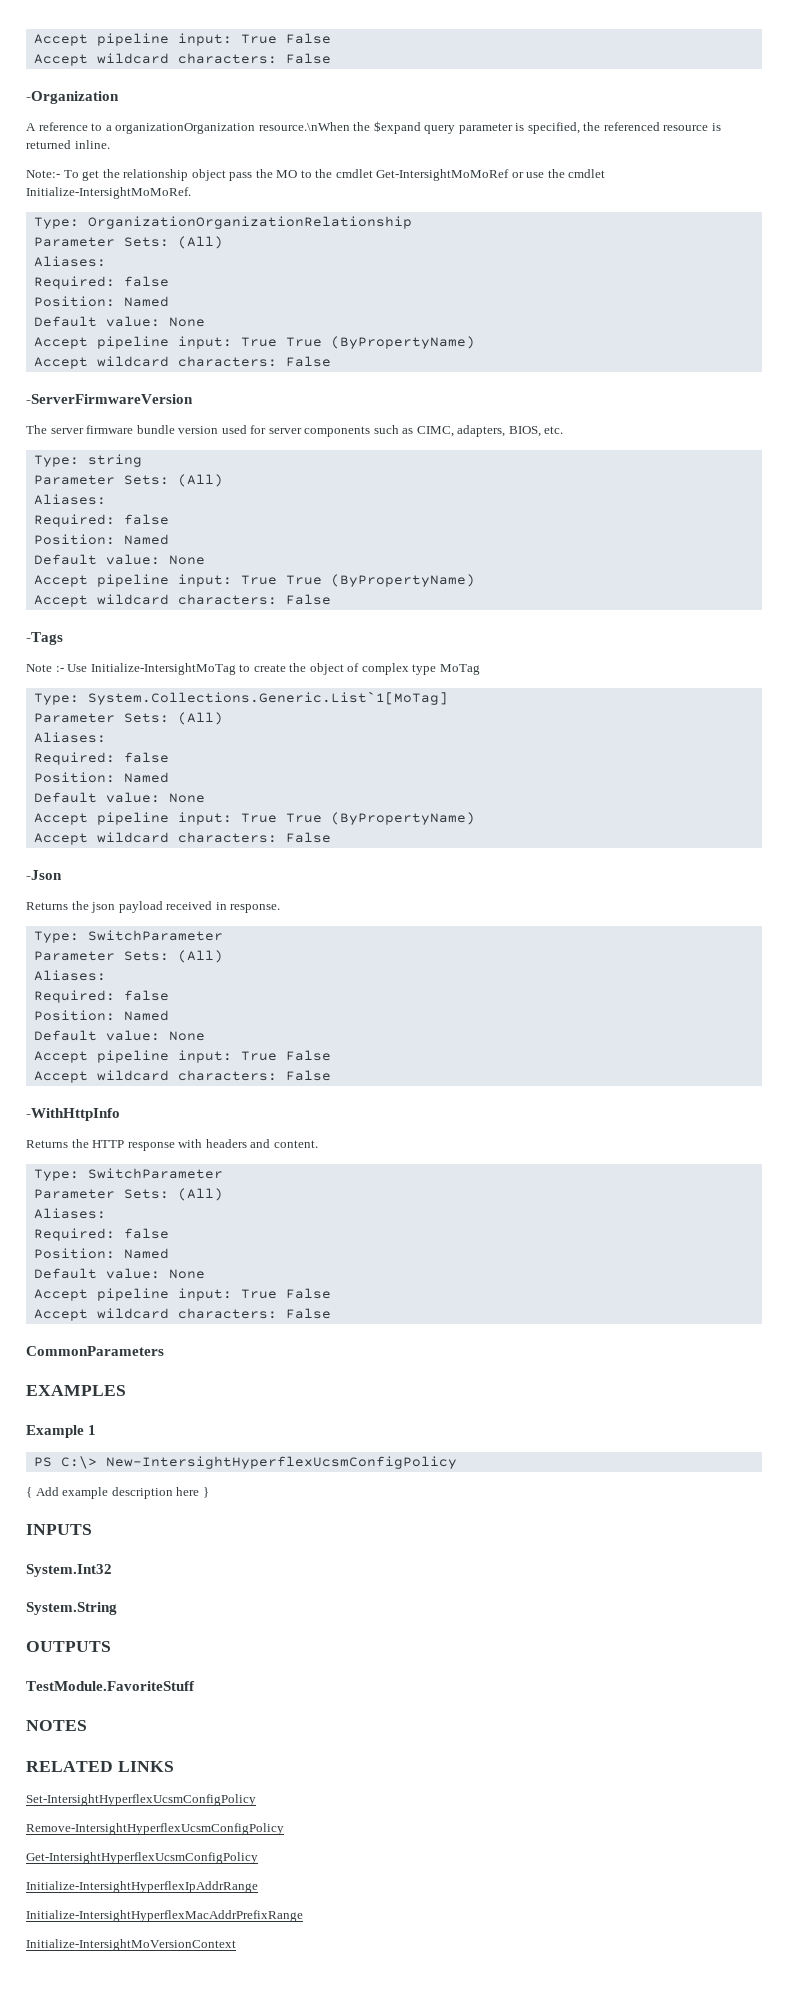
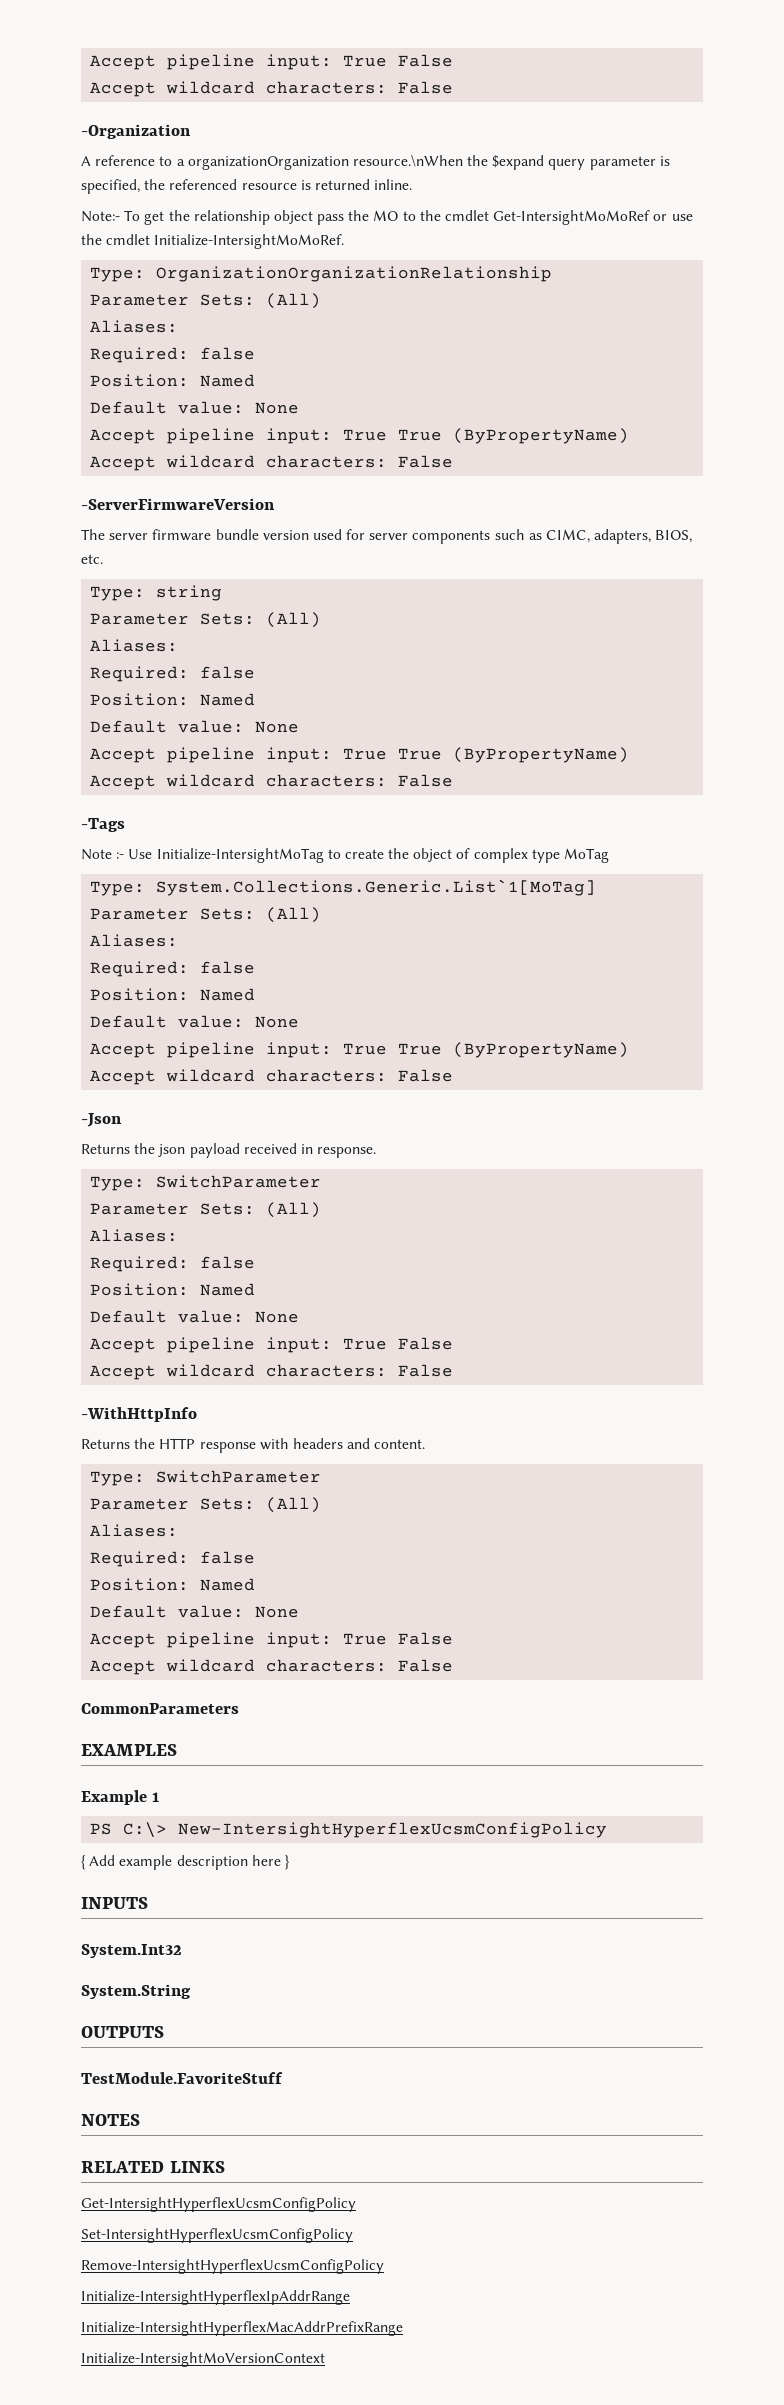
+ Get-IntersightHyperflexUcsmConfigPolicy
- Get-IntersightHyperflexUcsmConfigPolicy

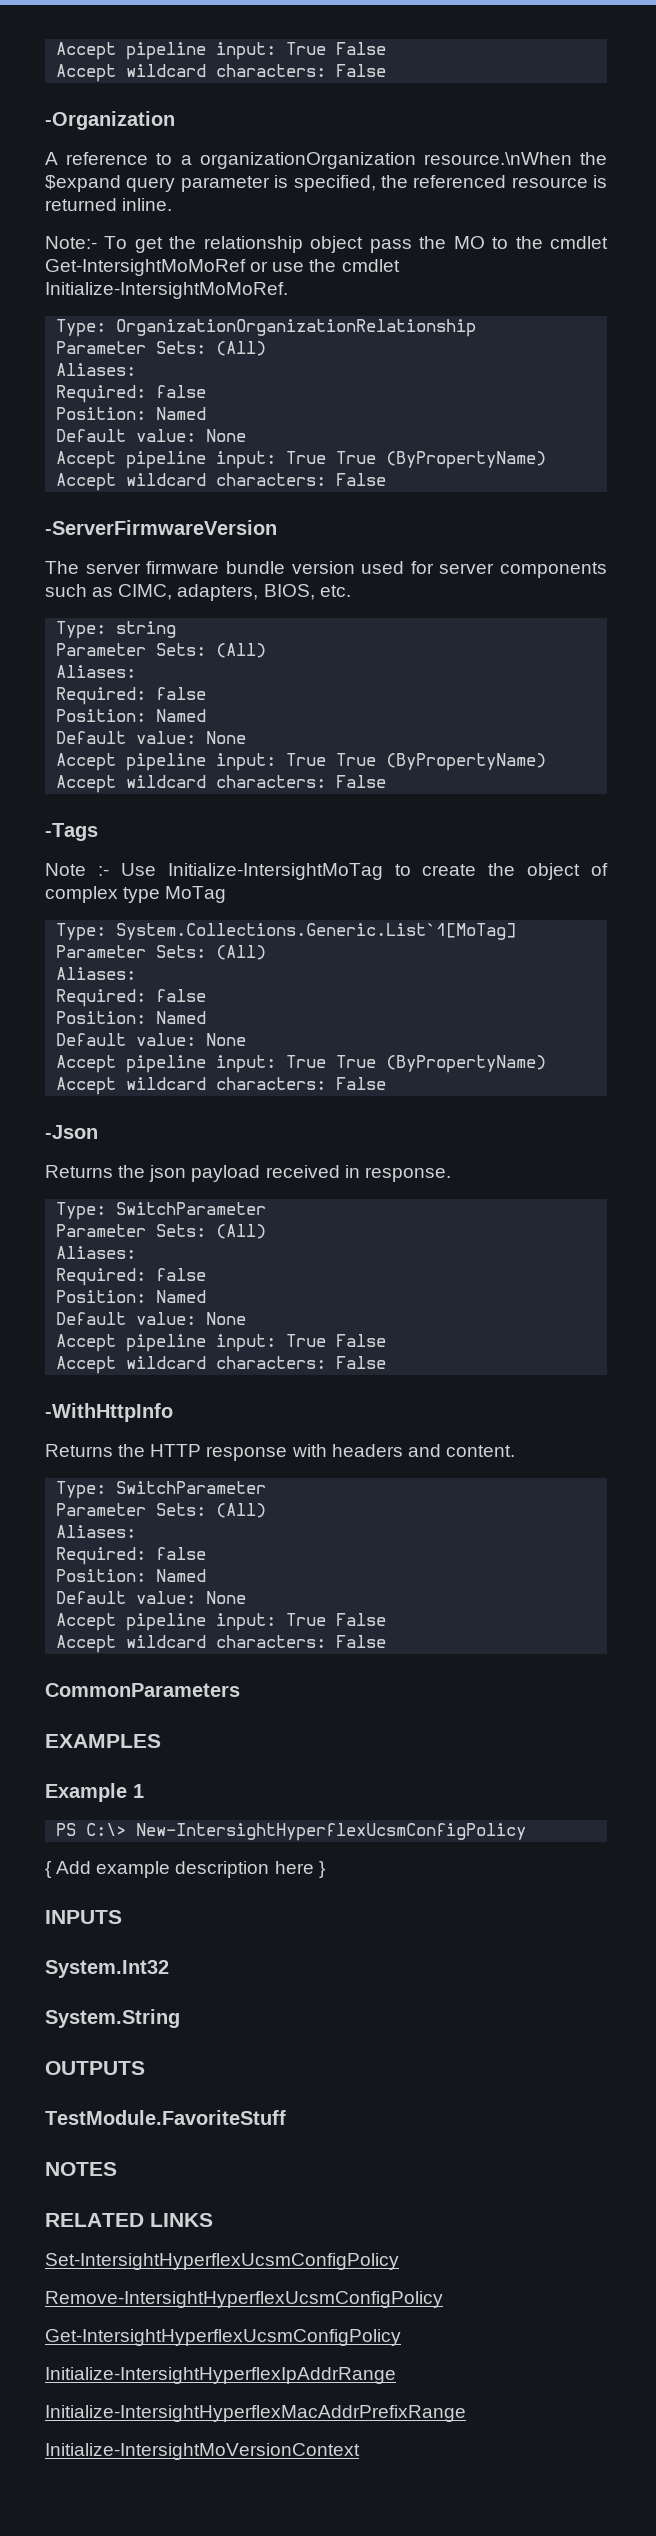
- Get-IntersightHyperflexUcsmConfigPolicy
+ Get-IntersightHyperflexUcsmConfigPolicy

